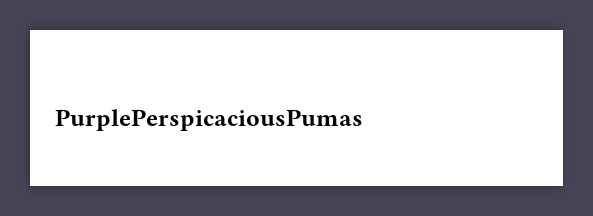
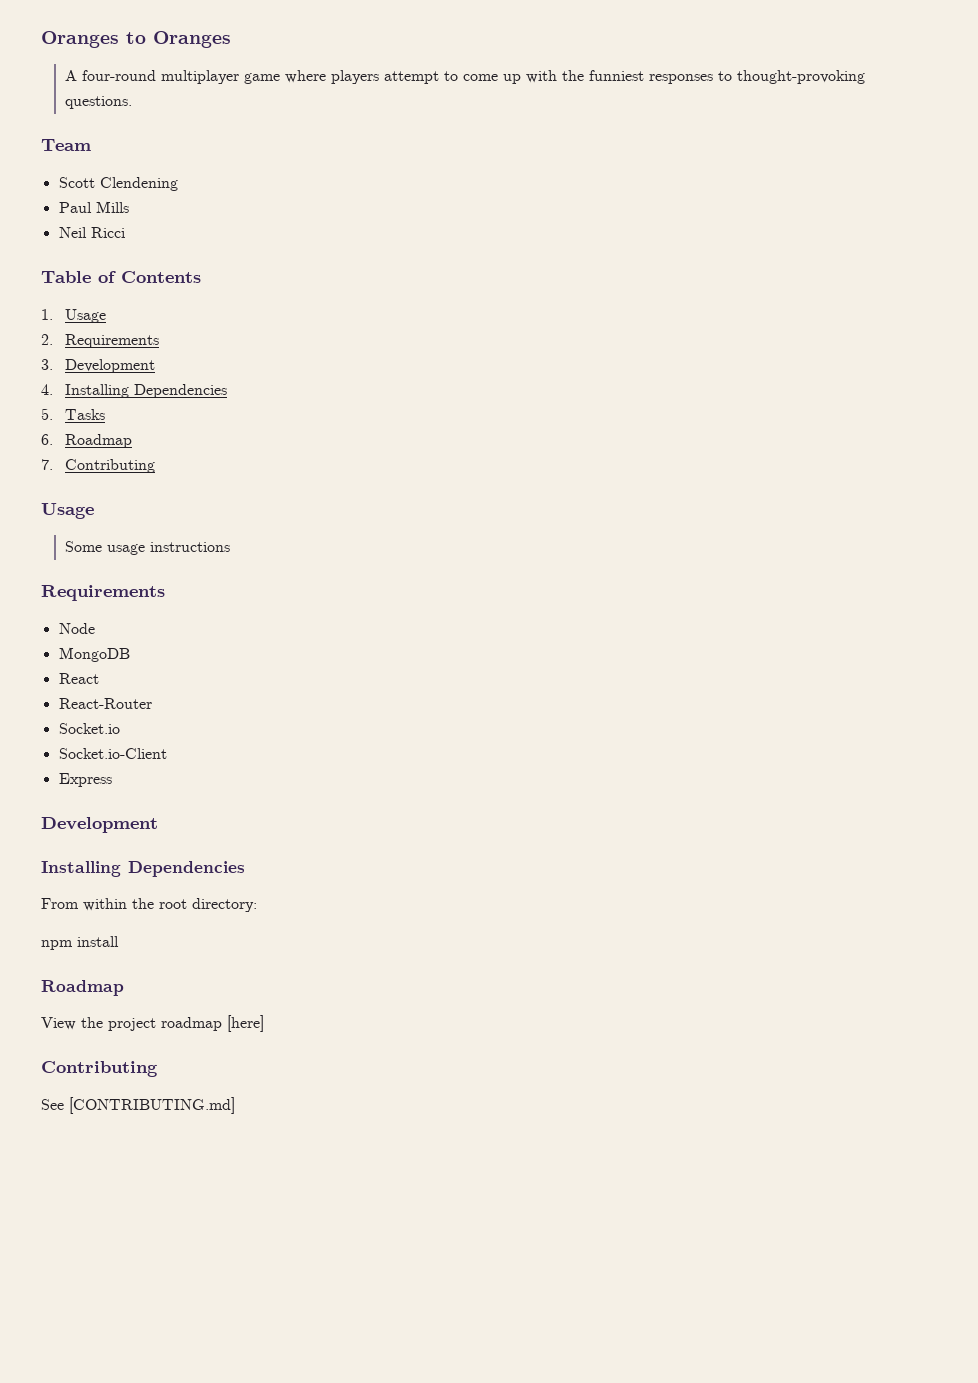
- PurplePerspicaciousPumas
+ Oranges to Oranges
+ A four-round multiplayer game where players attempt to come up with the funniest responses to thought-provoking questions.
+ Team
+ Scott Clendening
+ Paul Mills
+ Neil Ricci
+ Table of Contents
+ 1. Usage
+ 2. Requirements
+ 3. Development
+ 4. Installing Dependencies
+ 5. Tasks
+ 6. Roadmap
+ 7. Contributing
+ Usage
+ Some usage instructions
+ Requirements
+ Node
+ MongoDB
+ React
+ React-Router
+ Socket.io
+ Socket.io-Client
+ Express
+ Development
+ Installing Dependencies
+ From within the root directory:
+ npm install
+ Roadmap
+ View the project roadmap [here]
+ Contributing
+ See [CONTRIBUTING.md]

